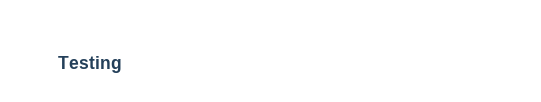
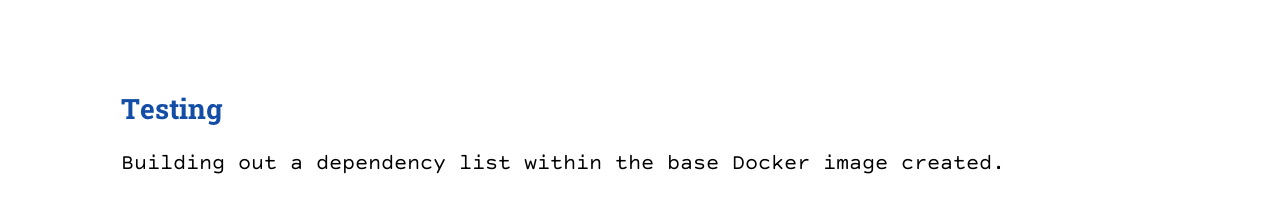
+ Building out a dependency list within the base Docker image created.

